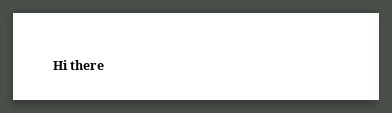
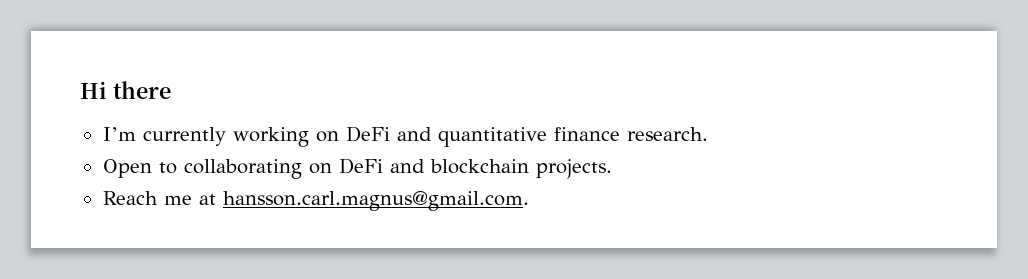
+ I’m currently working on DeFi and quantitative finance research.
+ Open to collaborating on DeFi and blockchain projects.
+ Reach me at hansson.carl.magnus@gmail.com.

